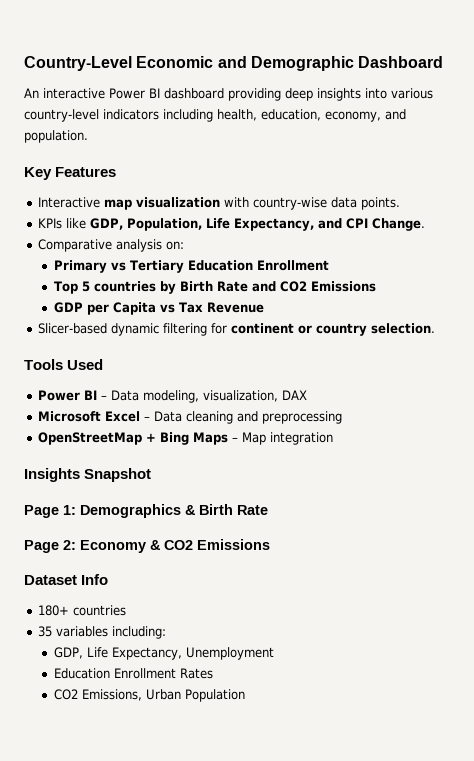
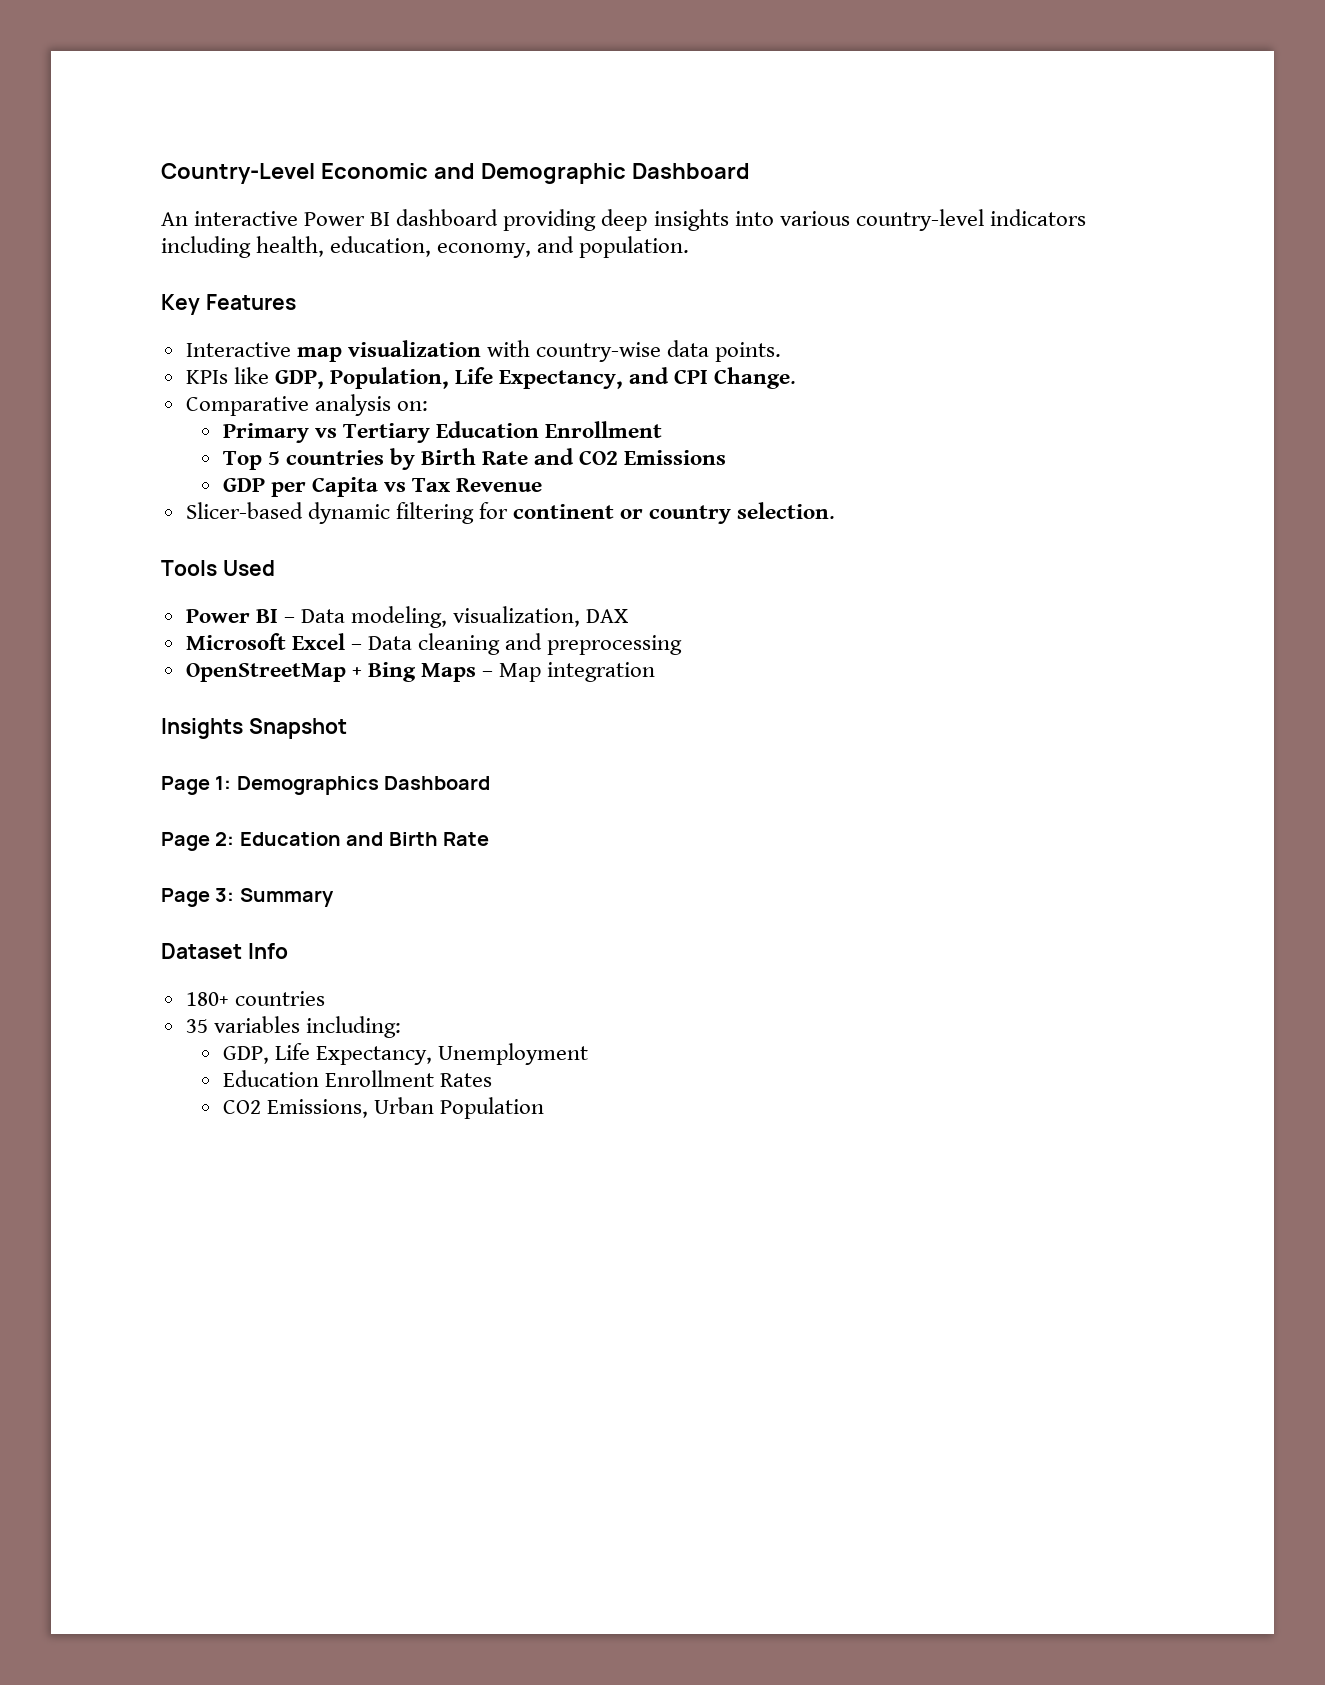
- Page 1: Demographics & Birth Rate
- Page 2: Economy & CO2 Emissions
+ Page 1: Demographics Dashboard
+ Page 2: Education and Birth Rate
+ Page 3: Summary

